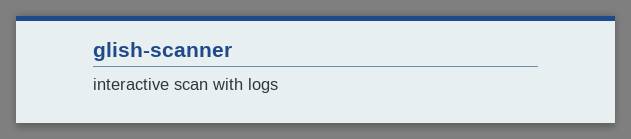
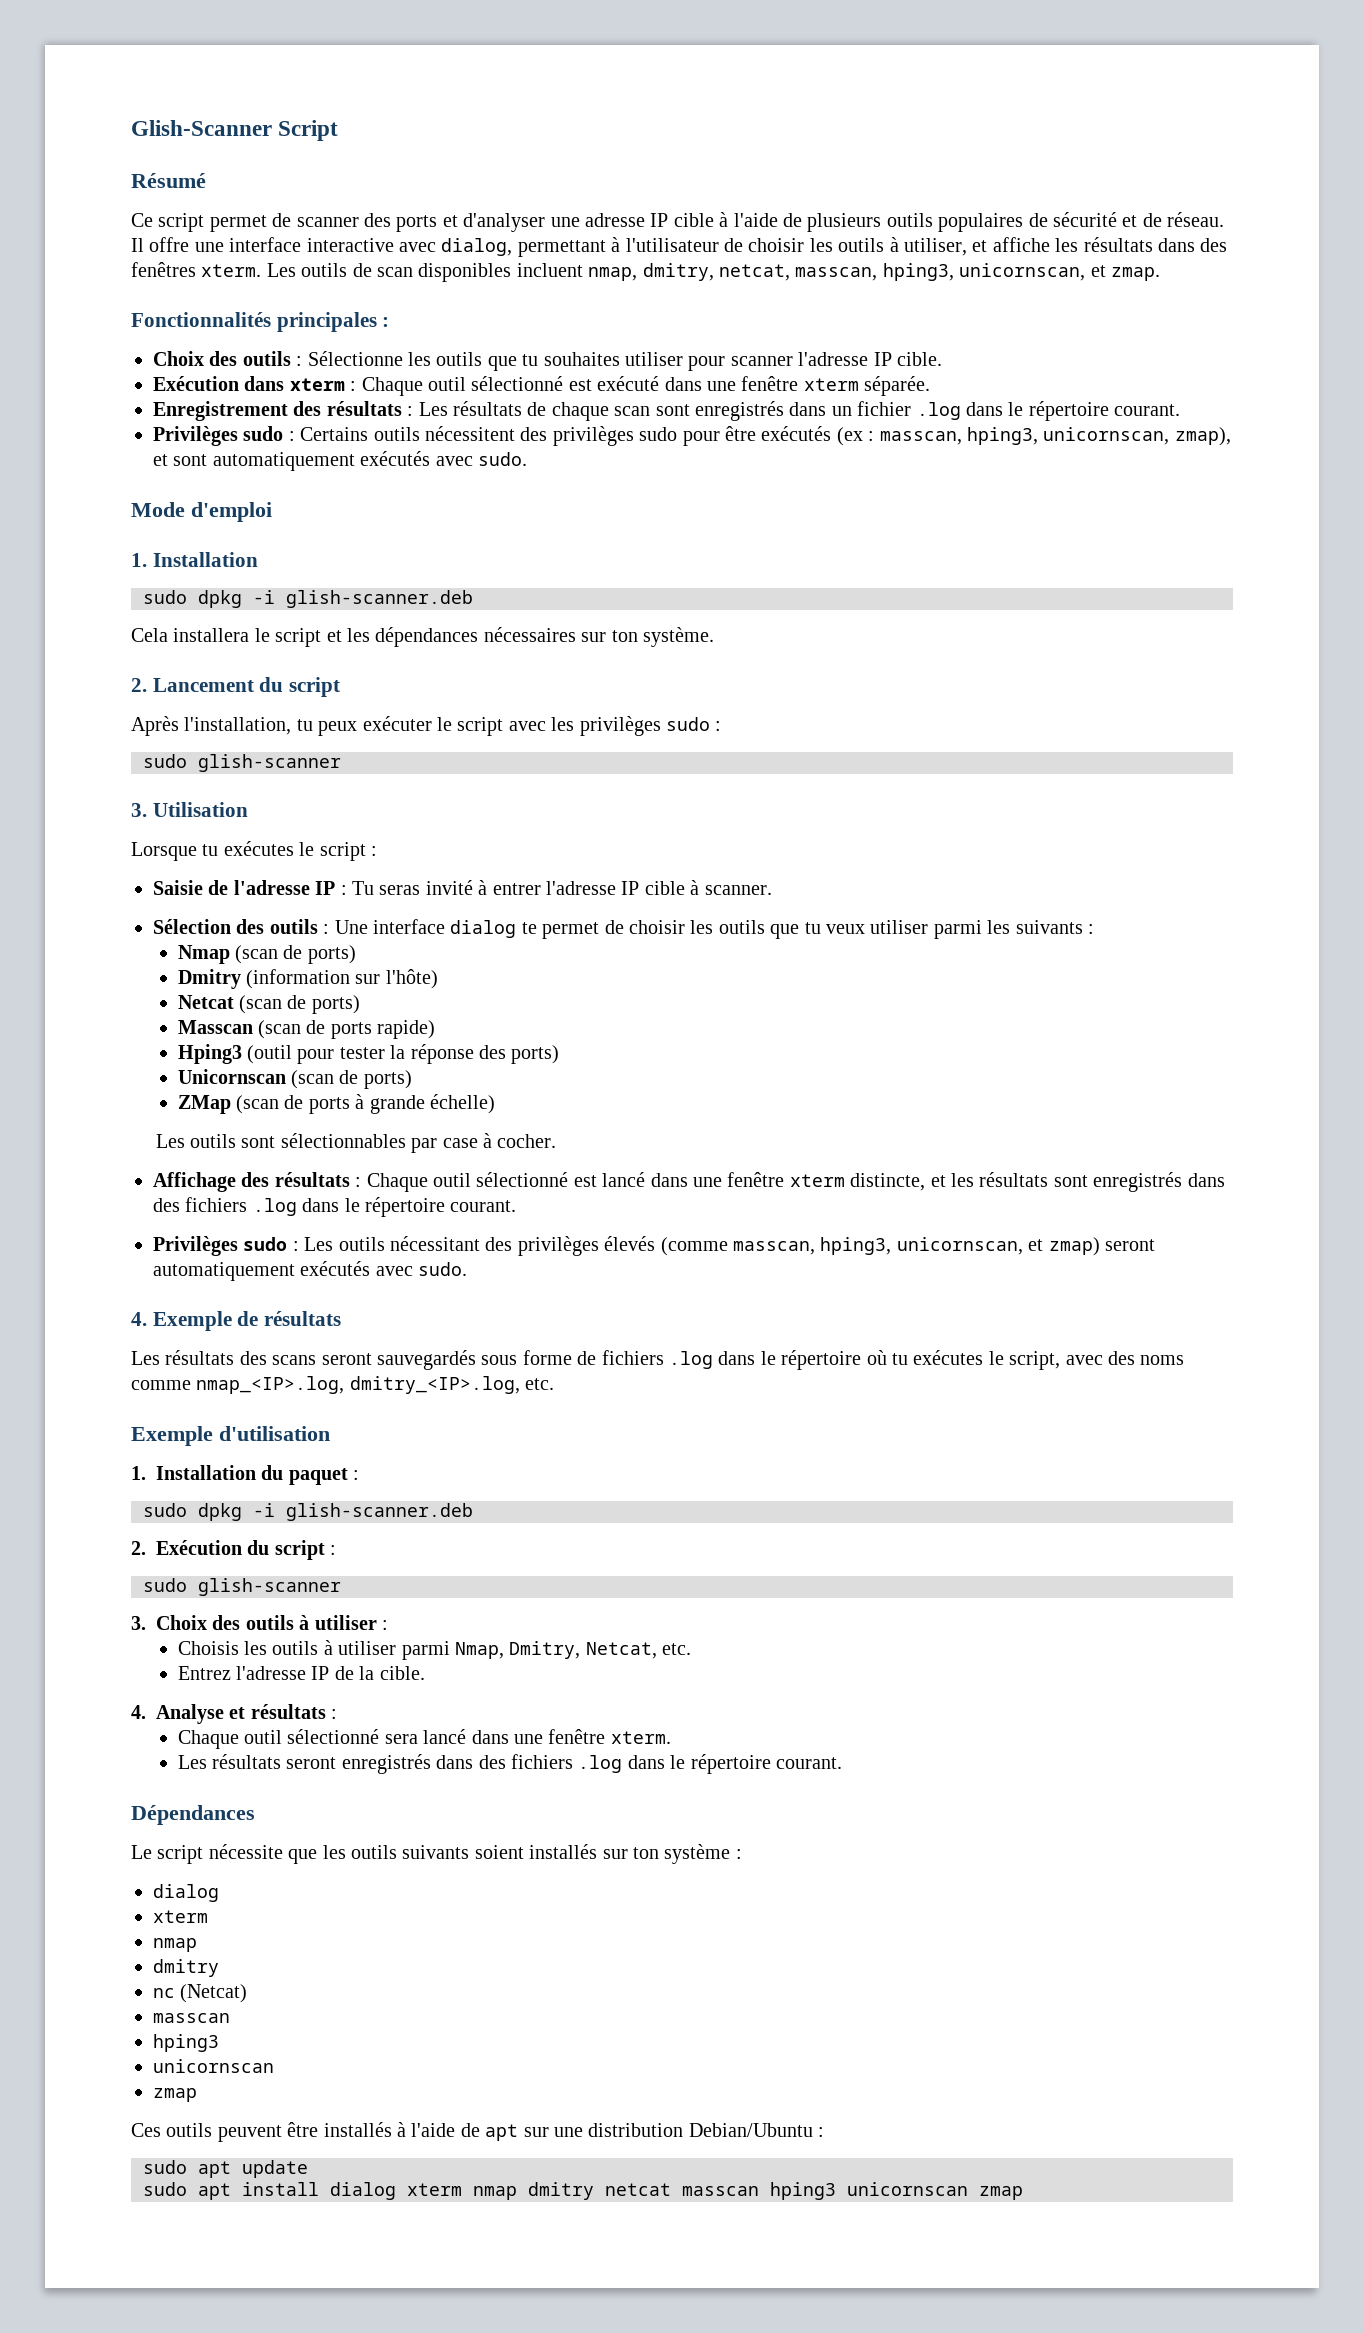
- glish-scanner
- interactive scan with logs
+ Glish-Scanner Script
+ Résumé
+ Ce script permet de scanner des ports et d'analyser une adresse IP cible à l'aide de plusieurs outils populaires de sécurité et de réseau. Il offre une interface interactive avec dialog, permettant à l'utilisateur de choisir les outils à utiliser, et affiche les résultats dans des fenêtres xterm. Les outils de scan disponibles incluent nmap, dmitry, netcat, masscan, hping3, unicornscan, et zmap.
+ Fonctionnalités principales :
+ Choix des outils : Sélectionne les outils que tu souhaites utiliser pour scanner l'adresse IP cible.
+ Exécution dans xterm : Chaque outil sélectionné est exécuté dans une fenêtre xterm séparée.
+ Enregistrement des résultats : Les résultats de chaque scan sont enregistrés dans un fichier .log dans le répertoire courant.
+ Privilèges sudo : Certains outils nécessitent des privilèges sudo pour être exécutés (ex : masscan, hping3, unicornscan, zmap), et sont automatiquement exécutés avec sudo.
+ Mode d'emploi
+ 1. Installation
+ sudo dpkg -i glish-scanner.deb
+ Cela installera le script et les dépendances nécessaires sur ton système.
+ 2. Lancement du script
+ Après l'installation, tu peux exécuter le script avec les privilèges sudo :
+ sudo glish-scanner
+ 3. Utilisation
+ Lorsque tu exécutes le script :
+ Saisie de l'adresse IP : Tu seras invité à entrer l'adresse IP cible à scanner.
+ Sélection des outils : Une interface dialog te permet de choisir les outils que tu veux utiliser parmi les suivants :
+ Nmap (scan de ports)
+ Dmitry (information sur l'hôte)
+ Netcat (scan de ports)
+ Masscan (scan de ports rapide)
+ Hping3 (outil pour tester la réponse des ports)
+ Unicornscan (scan de ports)
+ ZMap (scan de ports à grande échelle)
+ Les outils sont sélectionnables par case à cocher.
+ Affichage des résultats : Chaque outil sélectionné est lancé dans une fenêtre xterm distincte, et les résultats sont enregistrés dans des fichiers .log dans le répertoire courant.
+ Privilèges sudo : Les outils nécessitant des privilèges élevés (comme masscan, hping3, unicornscan, et zmap) seront automatiquement exécutés avec sudo.
+ 4. Exemple de résultats
+ Les résultats des scans seront sauvegardés sous forme de fichiers .log dans le répertoire où tu exécutes le script, avec des noms comme nmap_<IP>.log, dmitry_<IP>.log, etc.
+ Exemple d'utilisation
+ 1. Installation du paquet :
+ sudo dpkg -i glish-scanner.deb
+ 2. Exécution du script :
+ sudo glish-scanner
+ 3. Choix des outils à utiliser :
+ Choisis les outils à utiliser parmi Nmap, Dmitry, Netcat, etc.
+ Entrez l'adresse IP de la cible.
+ 4. Analyse et résultats :
+ Chaque outil sélectionné sera lancé dans une fenêtre xterm.
+ Les résultats seront enregistrés dans des fichiers .log dans le répertoire courant.
+ Dépendances
+ Le script nécessite que les outils suivants soient installés sur ton système :
+ dialog
+ xterm
+ nmap
+ dmitry
+ nc (Netcat)
+ masscan
+ hping3
+ unicornscan
+ zmap
+ Ces outils peuvent être installés à l'aide de apt sur une distribution Debian/Ubuntu :
+ sudo apt update
+ sudo apt install dialog xterm nmap dmitry netcat masscan hping3 unicornscan zmap

